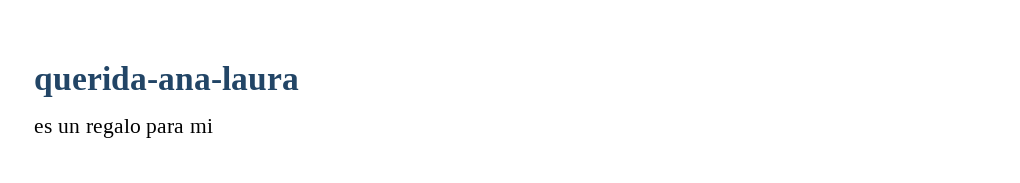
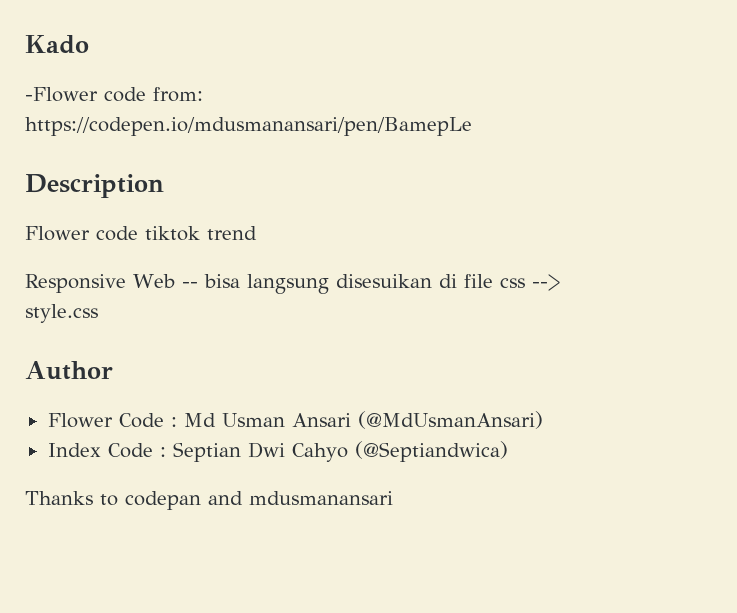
- querida-ana-laura
- es un regalo para mi
+ Kado
+ -Flower code from: https://codepen.io/mdusmanansari/pen/BamepLe
+ Description
+ Flower code tiktok trend
+ Responsive Web -- bisa langsung disesuikan di file css --> style.css
+ Author
+ Flower Code : Md Usman Ansari (@MdUsmanAnsari)
+ Index Code : Septian Dwi Cahyo (@Septiandwica)
+ Thanks to codepan and mdusmanansari

